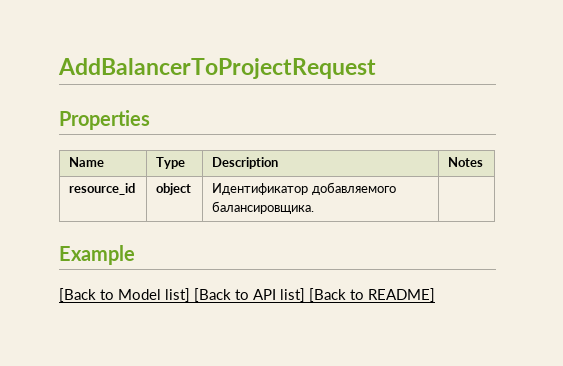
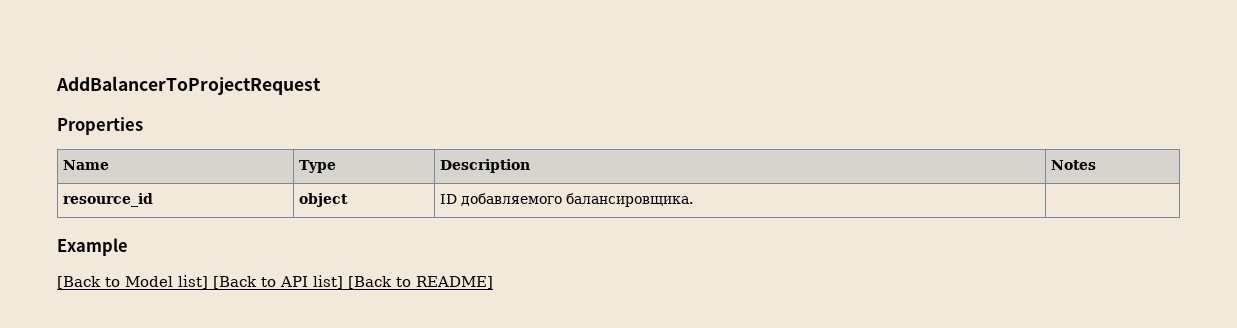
- resource_id | object | Идентификатор добавляемого балансировщика. |
+ resource_id | object | ID добавляемого балансировщика. |

